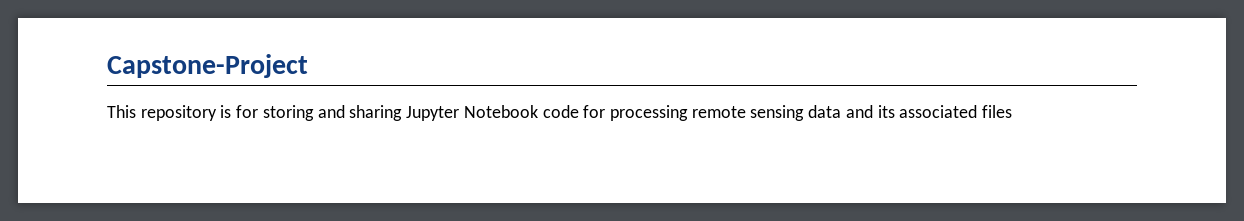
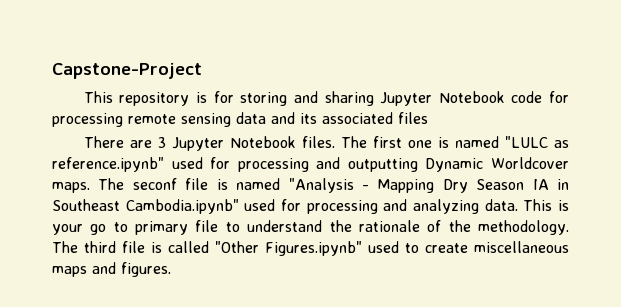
+ There are 3 Jupyter Notebook files. The first one is named "LULC as reference.ipynb" used for processing and outputting Dynamic Worldcover maps. The seconf file is named "Analysis - Mapping Dry Season IA in Southeast Cambodia.ipynb" used for processing and analyzing data. This is your go to primary file to understand the rationale of the methodology. The third file is called "Other Figures.ipynb" used to create miscellaneous maps and figures.

